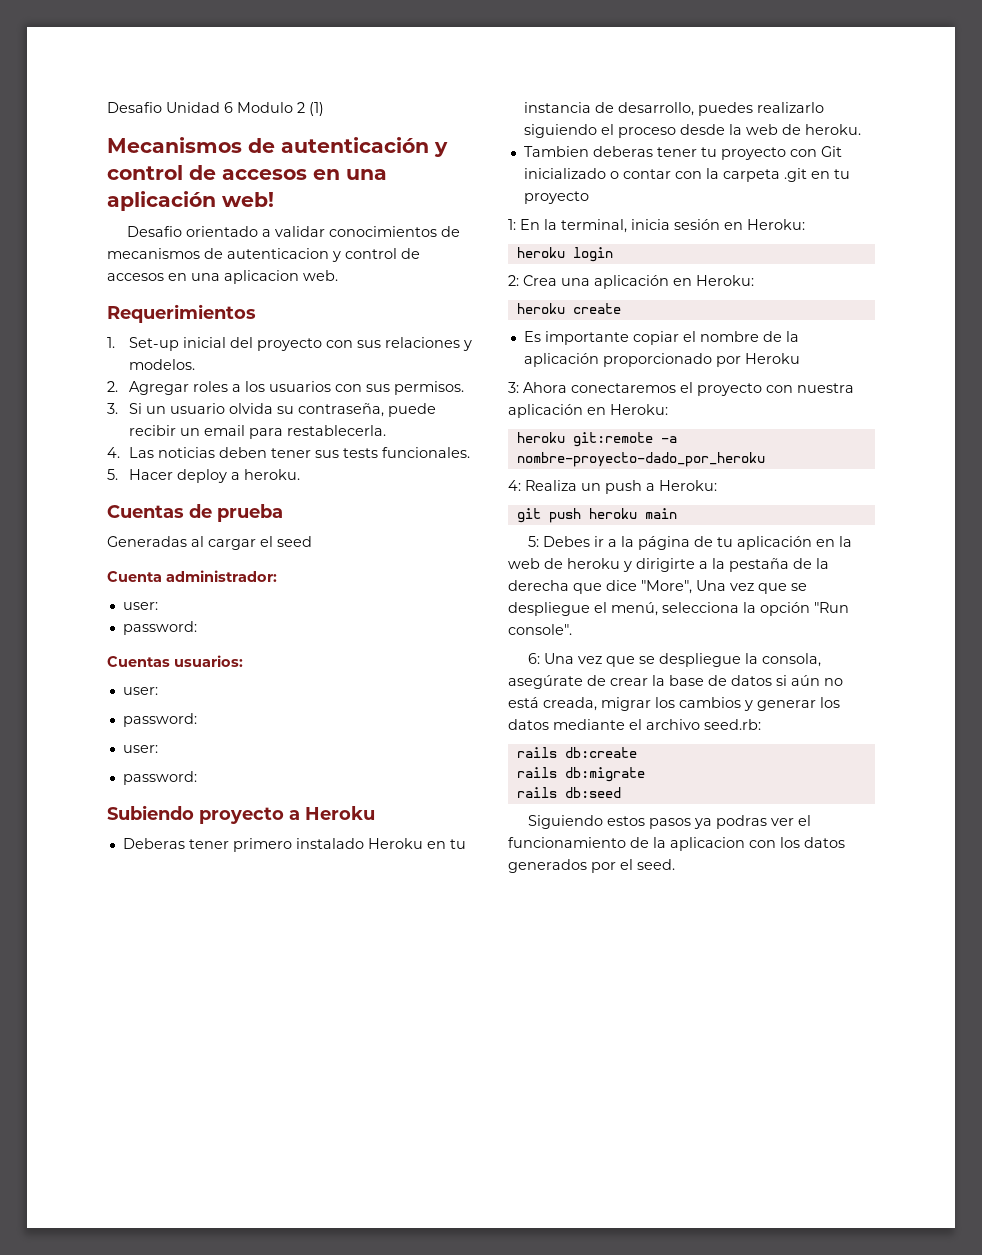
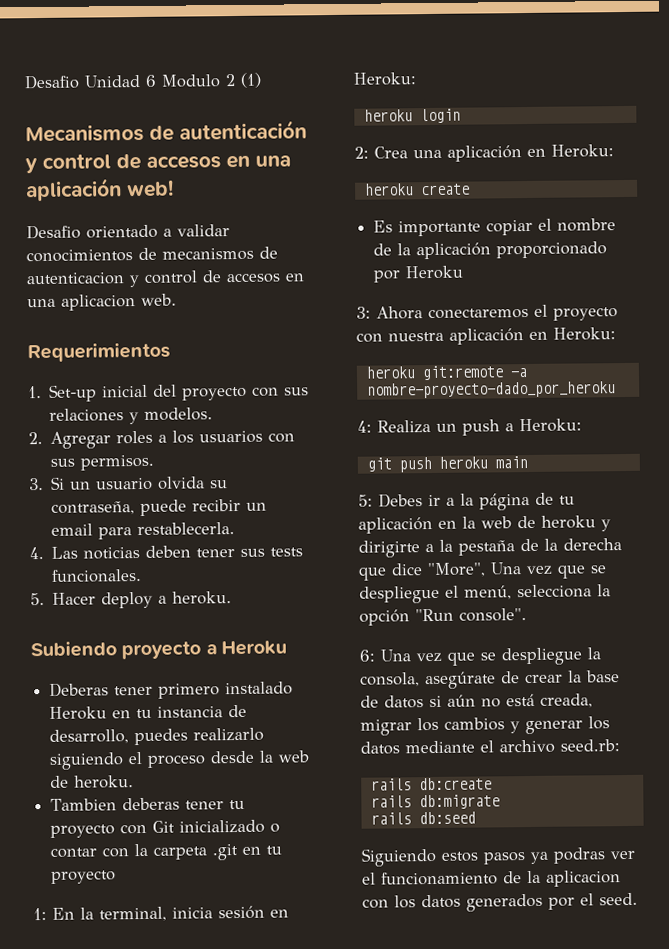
- Cuentas de prueba
- Generadas al cargar el seed
- Cuenta administrador:
- user:
- password:
- Cuentas usuarios:
- user:
- password:
- user:
- password:

